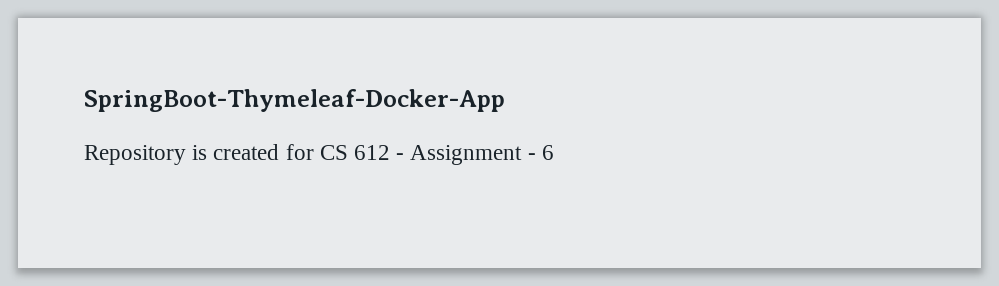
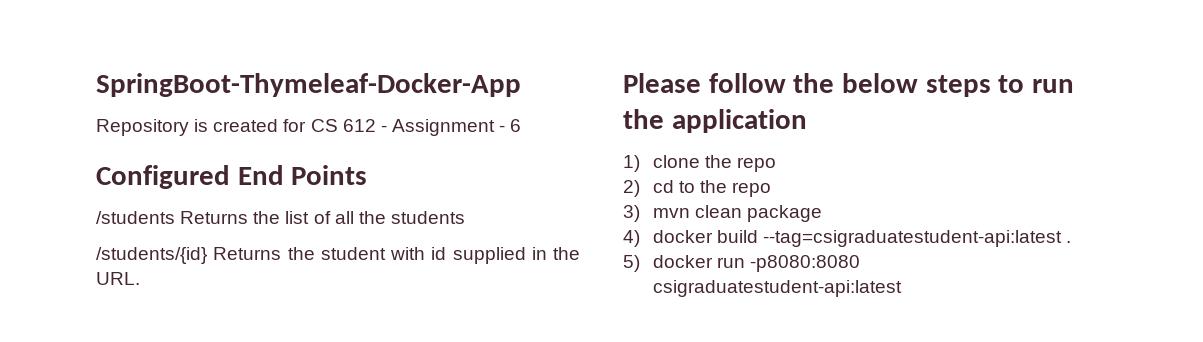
+ Configured End Points
+ /students Returns the list of all the students
+ /students/{id} Returns the student with id supplied in the URL.
+ Please follow the below steps to run the application
+ 1) clone the repo
+ 2) cd to the repo
+ 3) mvn clean package
+ 4) docker build --tag=csigraduatestudent-api:latest .
+ 5) docker run -p8080:8080 csigraduatestudent-api:latest

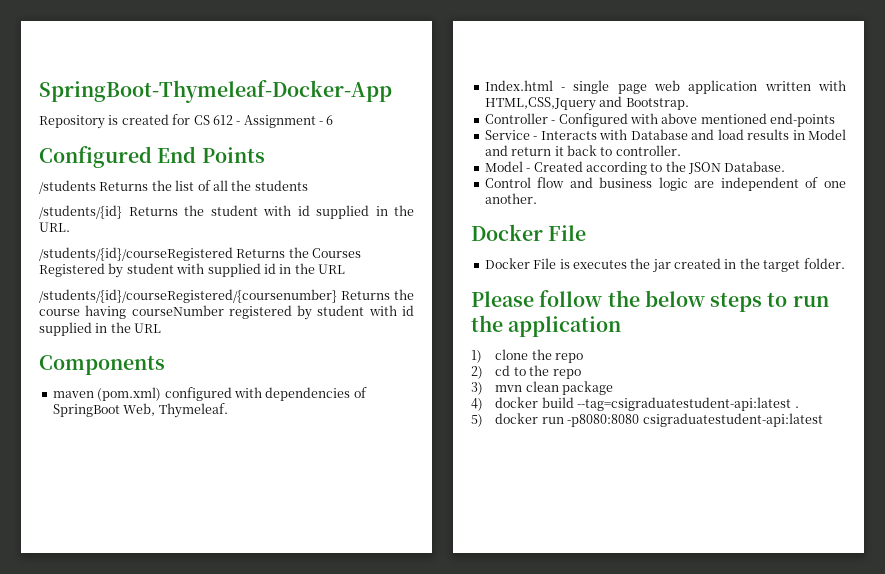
+ /students/{id}/courseRegistered Returns the Courses Registered by student with supplied id in the URL
+ /students/{id}/courseRegistered/{coursenumber} Returns the course having courseNumber registered by student with id supplied in the URL
+ Components
+ maven (pom.xml) configured with dependencies of SpringBoot Web, Thymeleaf.
+ Index.html - single page web application written with HTML,CSS,Jquery and Bootstrap.
+ Controller - Configured with above mentioned end-points
+ Service - Interacts with Database and load results in Model and return it back to controller.
+ Model - Created according to the JSON Database.
+ Control flow and business logic are independent of one another.
+ Docker File
+ Docker File is executes the jar created in the target folder.

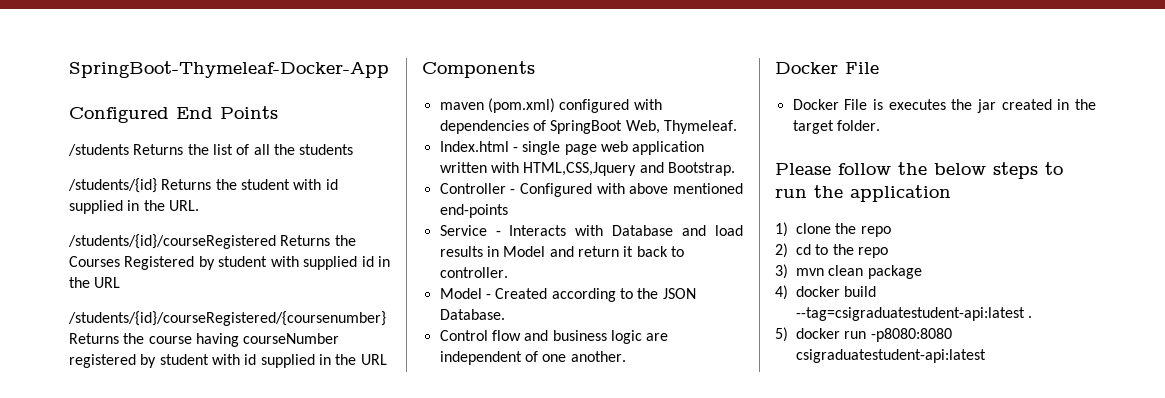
- Repository is created for CS 612 - Assignment - 6

